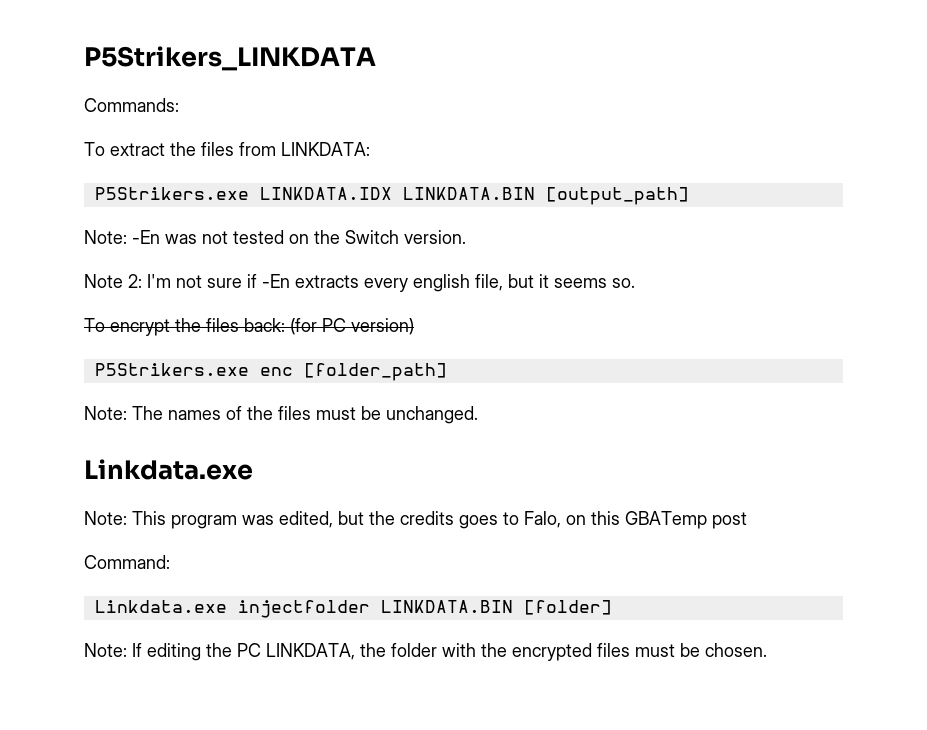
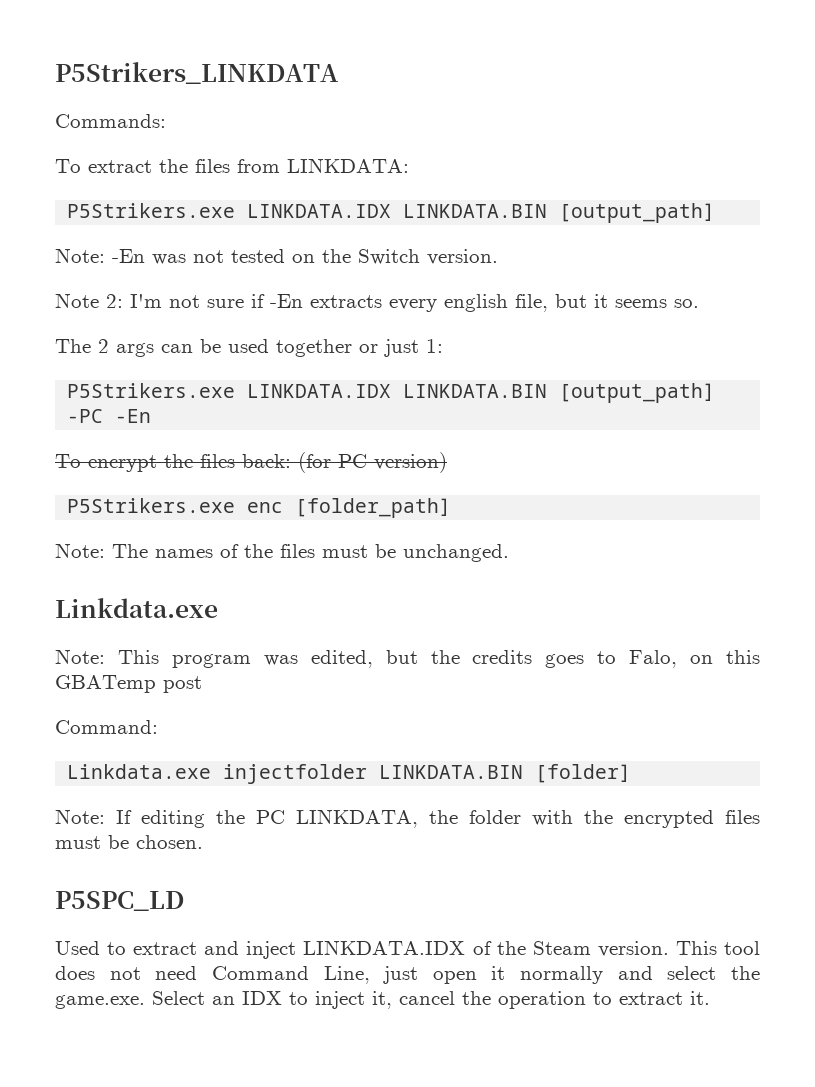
+ The 2 args can be used together or just 1:
+ P5Strikers.exe LINKDATA.IDX LINKDATA.BIN [output_path] -PC -En
+ P5SPC_LD
+ Used to extract and inject LINKDATA.IDX of the Steam version. This tool does not need Command Line, just open it normally and select the game.exe. Select an IDX to inject it, cancel the operation to extract it.

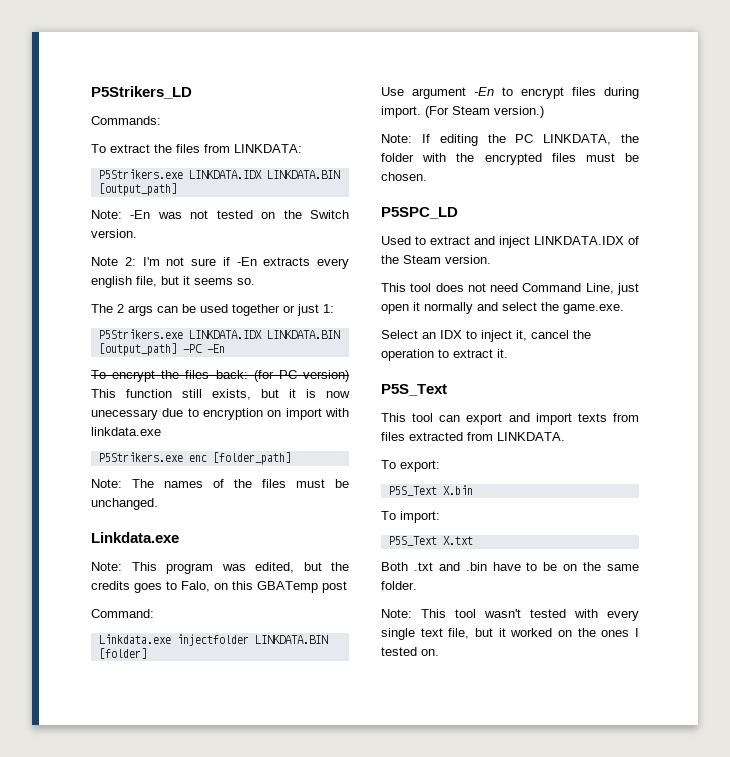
- P5Strikers_LINKDATA
+ P5Strikers_LD
- To encrypt the files back: (for PC version)
+ To encrypt the files back: (for PC version) This function still exists, but it is now unecessary due to encryption on import with linkdata.exe
+ Use argument -En to encrypt files during import. (For Steam version.)
- Used to extract and inject LINKDATA.IDX of the Steam version. This tool does not need Command Line, just open it normally and select the game.exe. Select an IDX to inject it, cancel the operation to extract it.
+ Used to extract and inject LINKDATA.IDX of the Steam version.
+ This tool does not need Command Line, just open it normally and select the game.exe.
+ Select an IDX to inject it, cancel the operation to extract it.
+ P5S_Text
+ This tool can export and import texts from files extracted from LINKDATA.
+ To export:
+ P5S_Text X.bin
+ To import:
+ P5S_Text X.txt
+ Both .txt and .bin have to be on the same folder.
+ Note: This tool wasn't tested with every single text file, but it worked on the ones I tested on.

